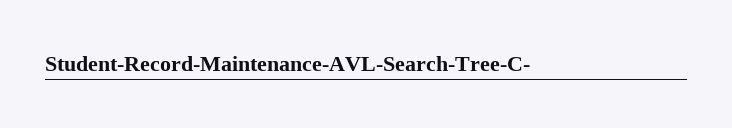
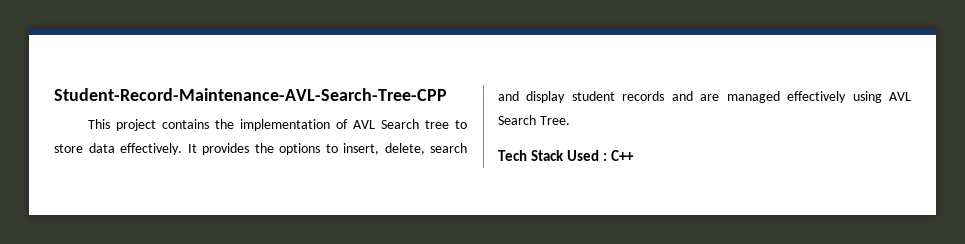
- Student-Record-Maintenance-AVL-Search-Tree-C-
+ Student-Record-Maintenance-AVL-Search-Tree-CPP
+ This project contains the implementation of AVL Search tree to store data effectively. It provides the options to insert, delete, search and display student records and are managed effectively using AVL Search Tree.
+ Tech Stack Used : C++

